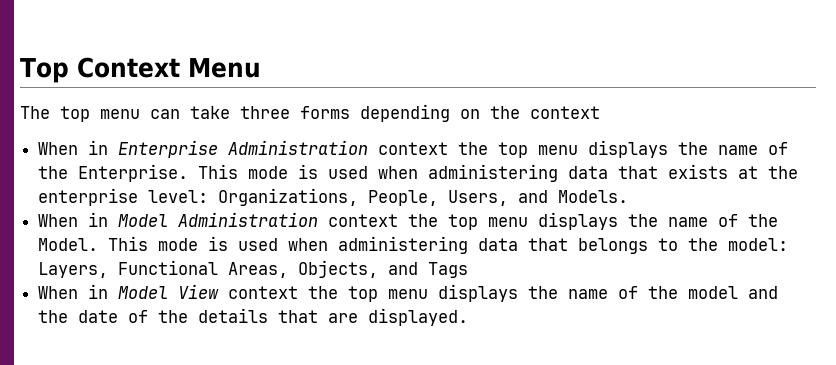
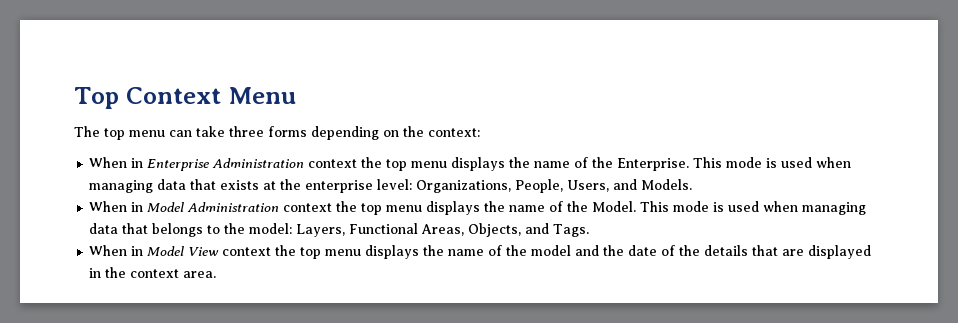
- The top menu can take three forms depending on the context
+ The top menu can take three forms depending on the context:
- This mode is used when administering data that exists at the enterprise level: Organizations, People, Users, and Models.
+ This mode is used when managing data that exists at the enterprise level: Organizations, People, Users, and Models.
- This mode is used when administering data that belongs to the model: Layers, Functional Areas, Objects, and Tags
+ This mode is used when managing data that belongs to the model: Layers, Functional Areas, Objects, and Tags.
- When in Model View context the top menu displays the name of the model and the date of the details that are displayed.
+ When in Model View context the top menu displays the name of the model and the date of the details that are displayed in the context area.

